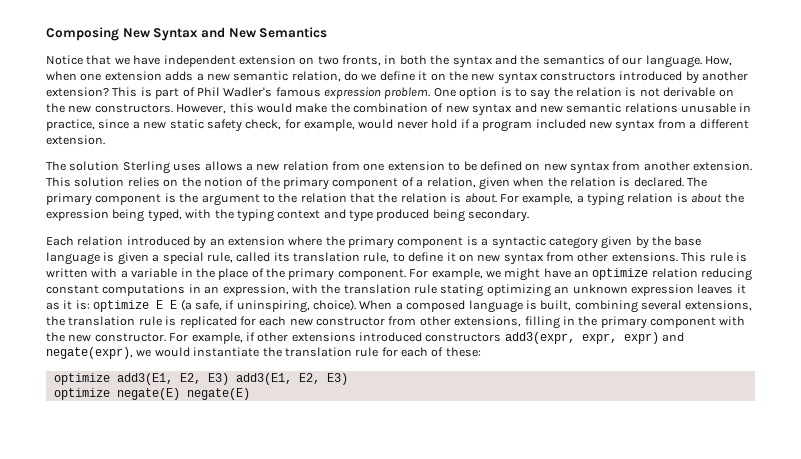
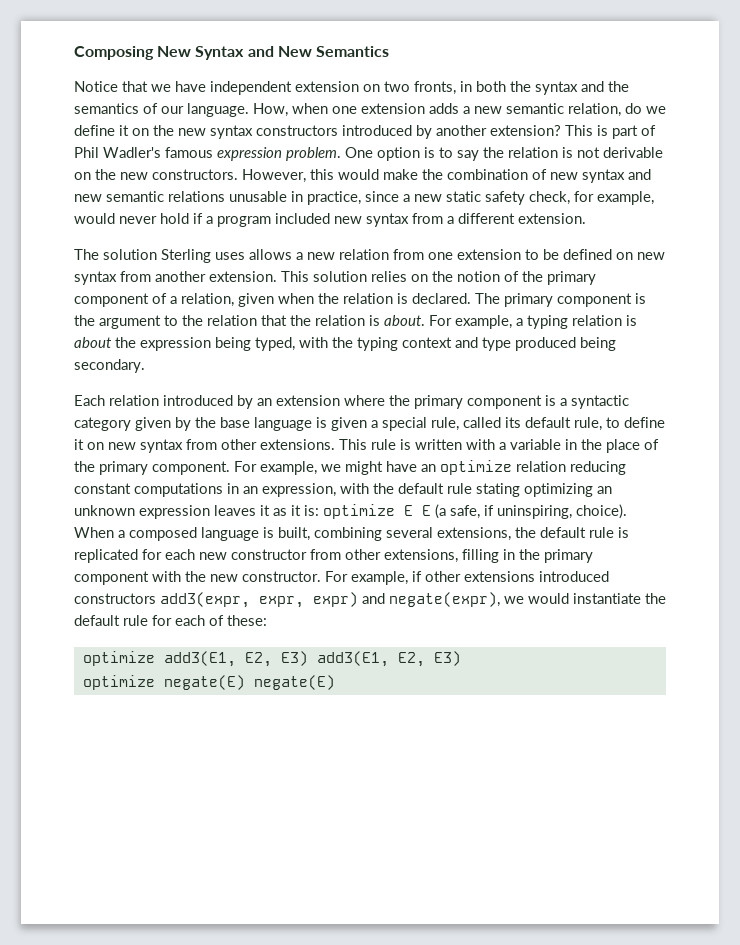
- Each relation introduced by an extension where the primary component is a syntactic category given by the base language is given a special rule, called its translation rule, to define it on new syntax from other extensions.
+ Each relation introduced by an extension where the primary component is a syntactic category given by the base language is given a special rule, called its default rule, to define it on new syntax from other extensions.
- For example, we might have an optimize relation reducing constant computations in an expression, with the translation rule stating optimizing an unknown expression leaves it as it is: optimize E E (a safe, if uninspiring, choice).
+ For example, we might have an optimize relation reducing constant computations in an expression, with the default rule stating optimizing an unknown expression leaves it as it is: optimize E E (a safe, if uninspiring, choice).
- When a composed language is built, combining several extensions, the translation rule is replicated for each new constructor from other extensions, filling in the primary component with the new constructor.
+ When a composed language is built, combining several extensions, the default rule is replicated for each new constructor from other extensions, filling in the primary component with the new constructor.
- For example, if other extensions introduced constructors add3(expr, expr, expr) and negate(expr), we would instantiate the translation rule for each of these:
+ For example, if other extensions introduced constructors add3(expr, expr, expr) and negate(expr), we would instantiate the default rule for each of these:

